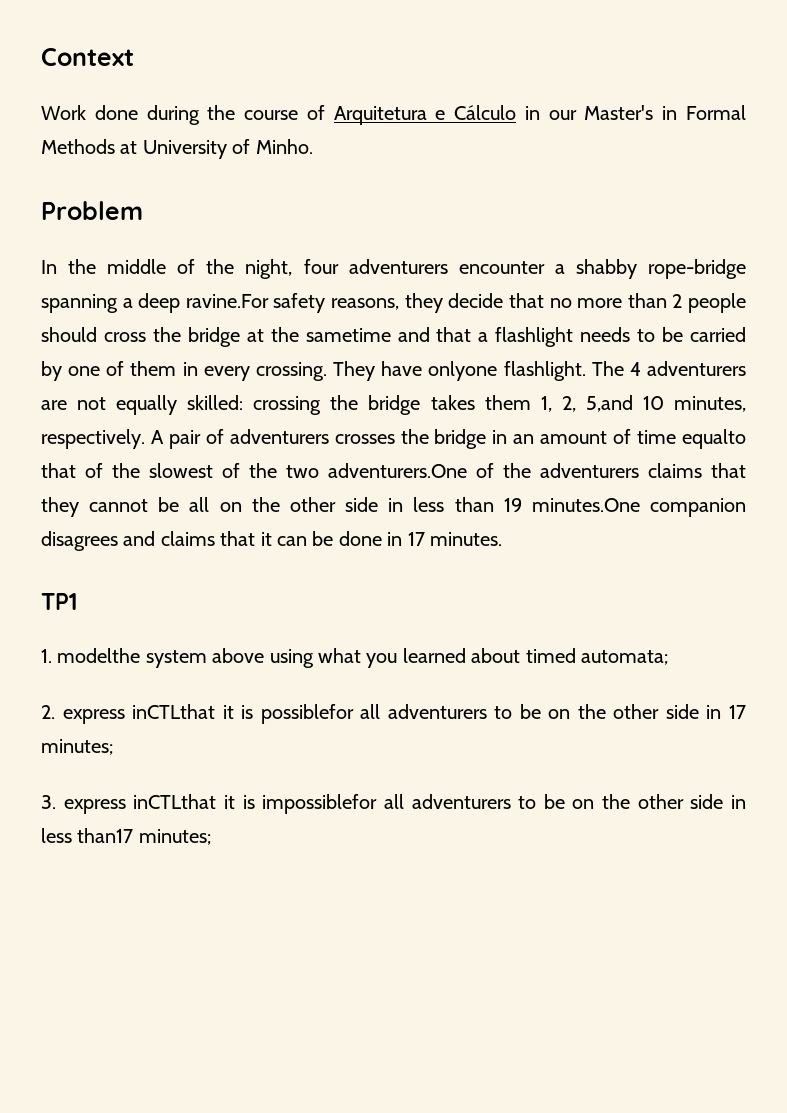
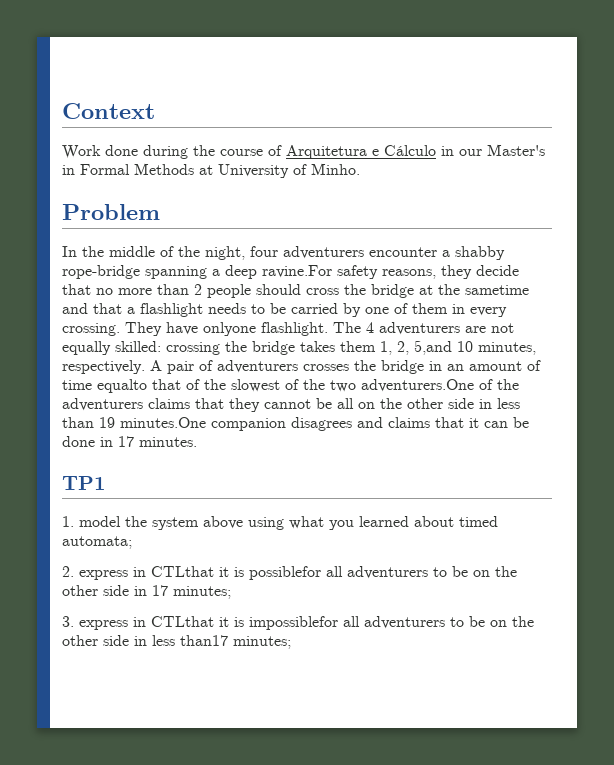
- 1. modelthe system above using what you learned about timed automata;
+ 1. model the system above using what you learned about timed automata;
- 2. express inCTLthat it is possiblefor all adventurers to be on the other side in 17 minutes;
+ 2. express in CTLthat it is possiblefor all adventurers to be on the other side in 17 minutes;
- 3. express inCTLthat it is impossiblefor all adventurers to be on the other side in less than17 minutes;
+ 3. express in CTLthat it is impossiblefor all adventurers to be on the other side in less than17 minutes;

